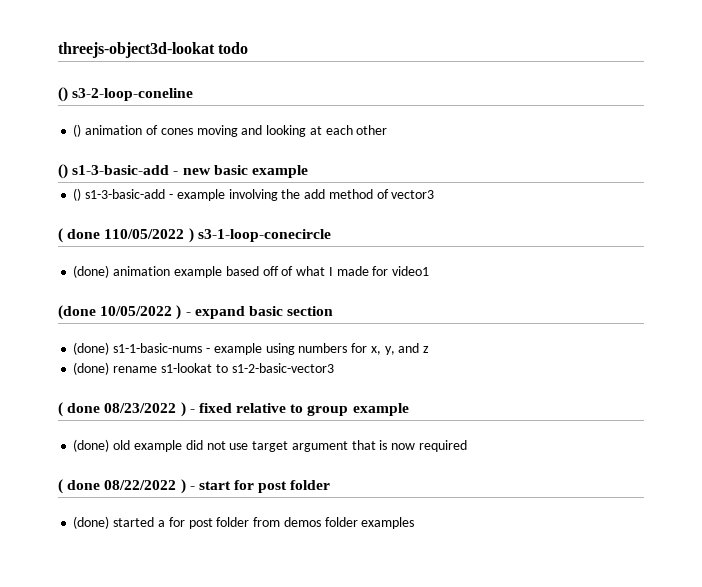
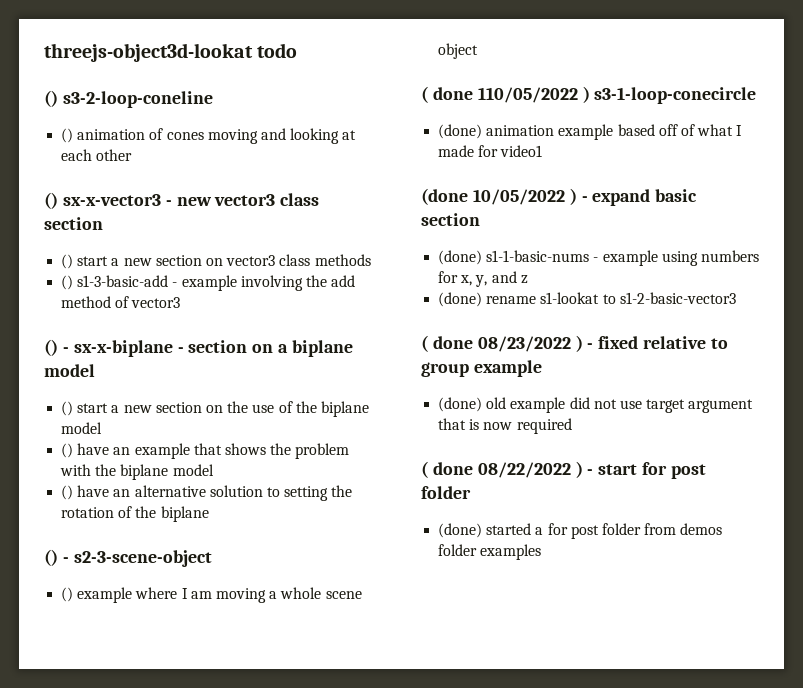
- () s1-3-basic-add - new basic example
+ () sx-x-vector3 - new vector3 class section
+ () start a new section on vector3 class methods
+ () - sx-x-biplane - section on a biplane model
+ () start a new section on the use of the biplane model
+ () have an example that shows the problem with the biplane model
+ () have an alternative solution to setting the rotation of the biplane
+ () - s2-3-scene-object
+ () example where I am moving a whole scene object

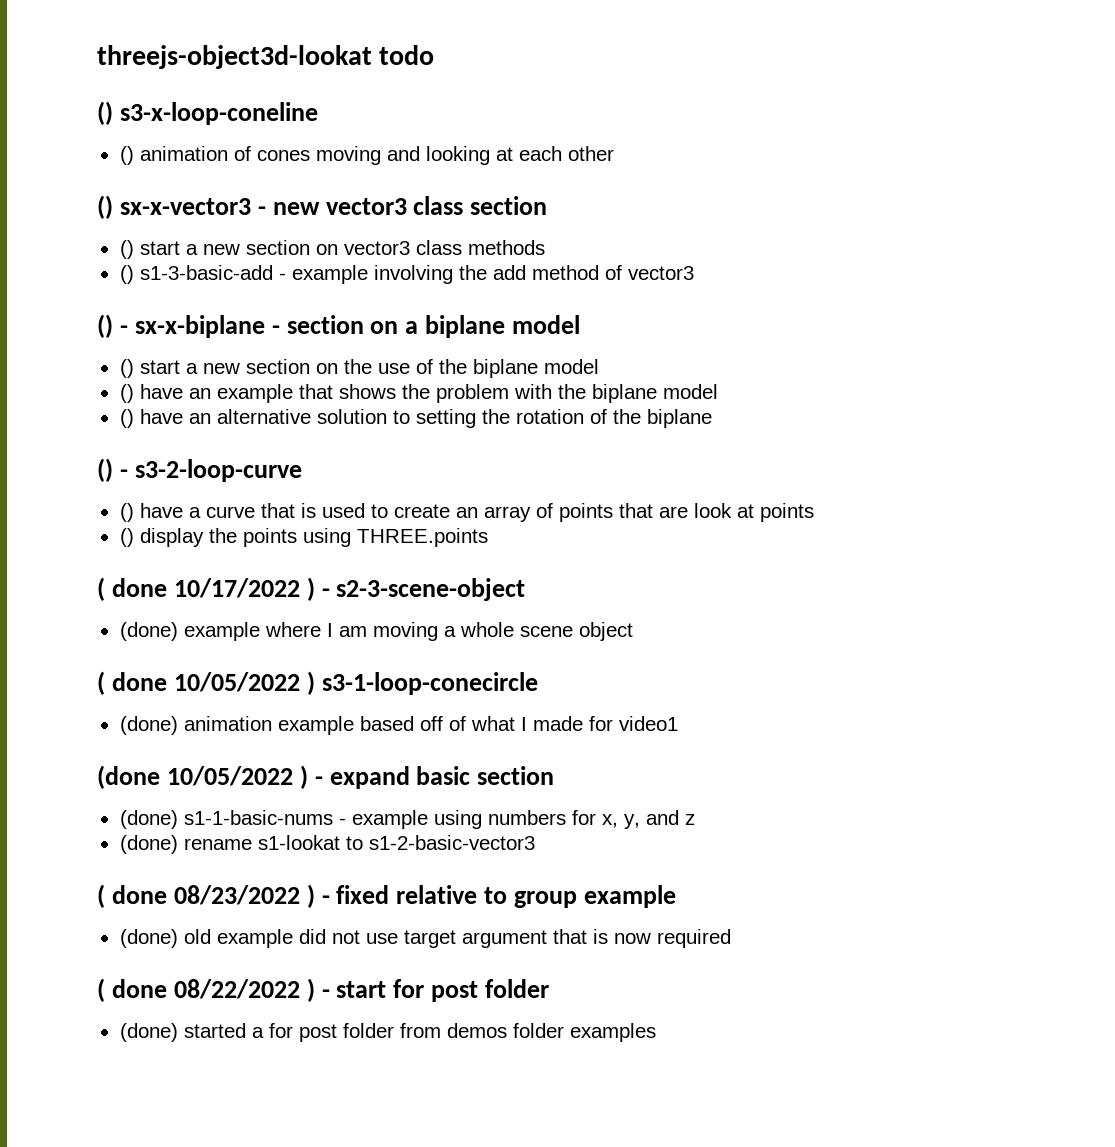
- () s3-2-loop-coneline
+ () s3-x-loop-coneline
- () - s2-3-scene-object
+ () - s3-2-loop-curve
+ () have a curve that is used to create an array of points that are look at points
+ () display the points using THREE.points
+ ( done 10/17/2022 ) - s2-3-scene-object
- () example where I am moving a whole scene object
+ (done) example where I am moving a whole scene object
- ( done 110/05/2022 ) s3-1-loop-conecircle
+ ( done 10/05/2022 ) s3-1-loop-conecircle

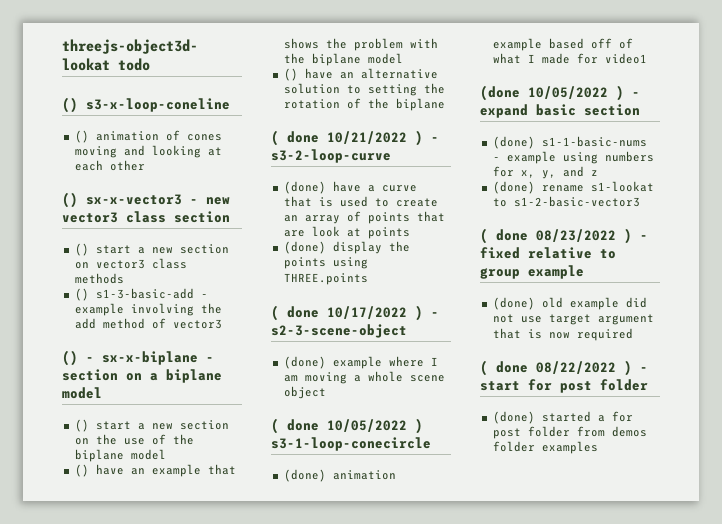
- () - s3-2-loop-curve
+ ( done 10/21/2022 ) - s3-2-loop-curve
- () have a curve that is used to create an array of points that are look at points
+ (done) have a curve that is used to create an array of points that are look at points
- () display the points using THREE.points
+ (done) display the points using THREE.points

